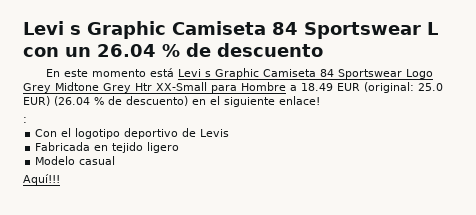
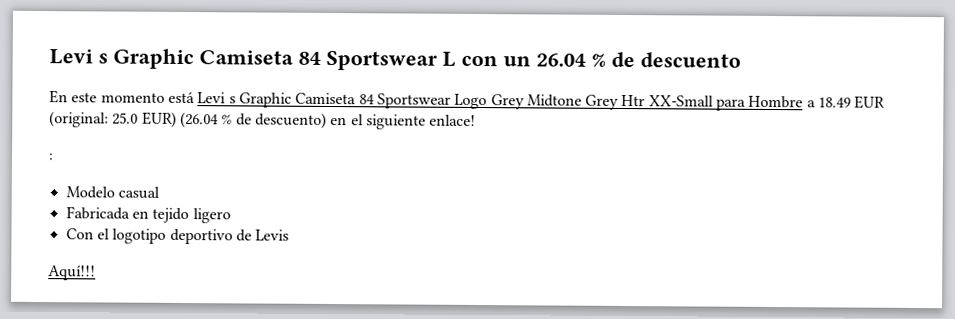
+ Modelo casual
+ Fabricada en tejido ligero
- Fabricada en tejido ligero
- Modelo casual

